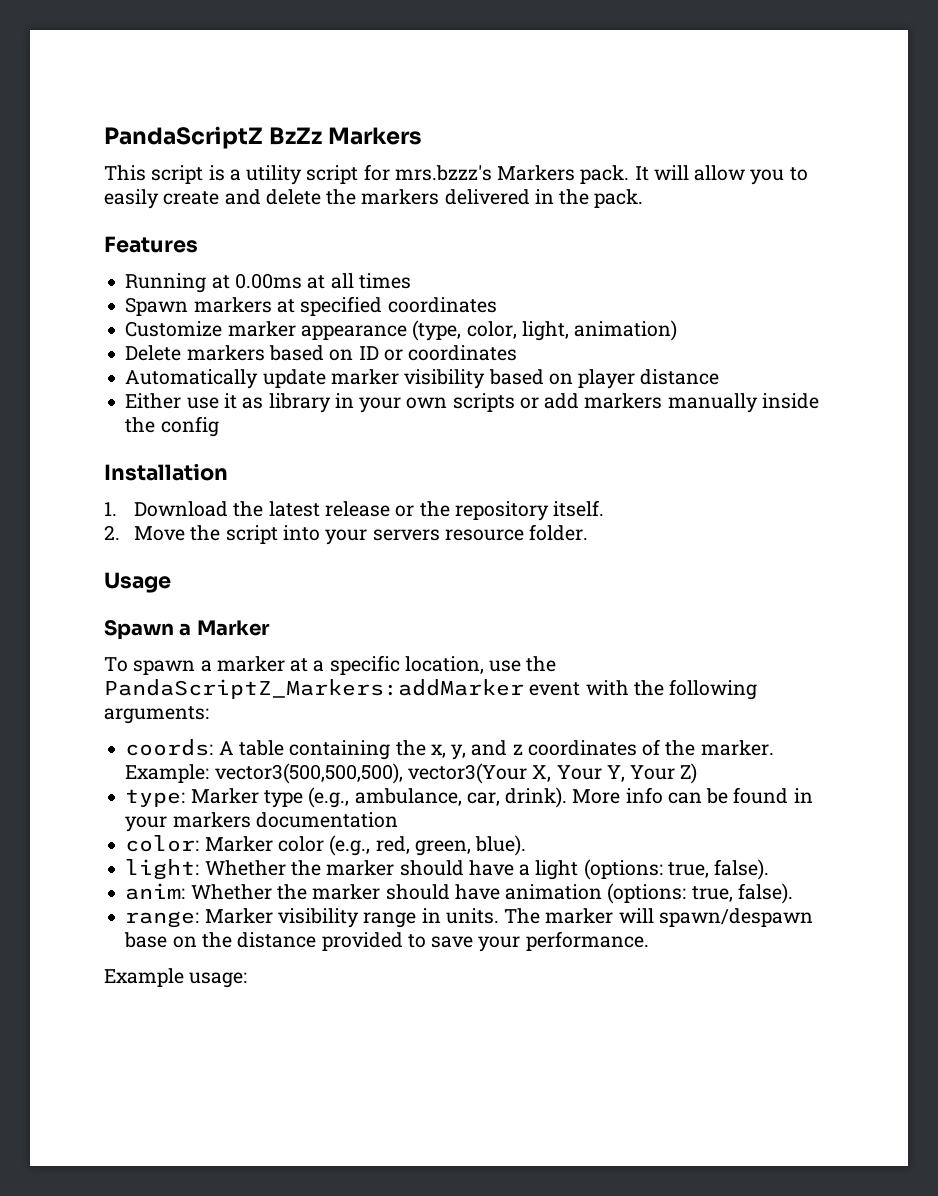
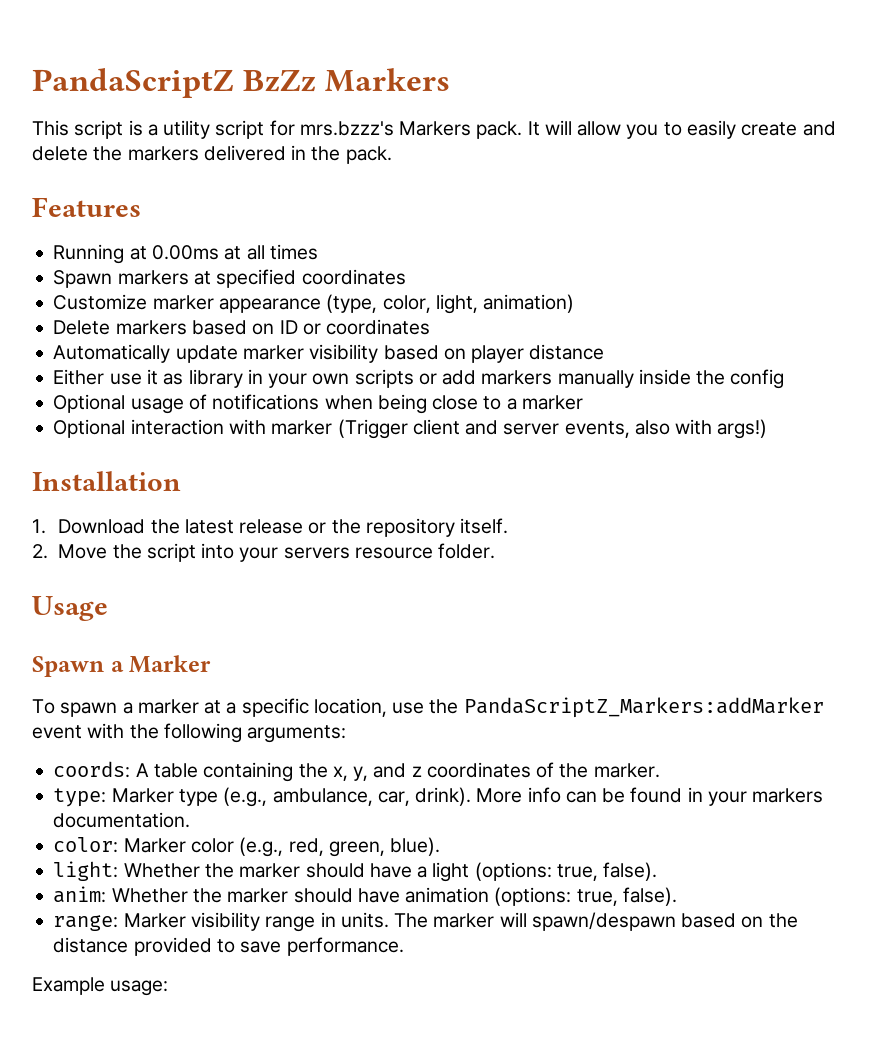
+ Optional usage of notifications when being close to a marker
+ Optional interaction with marker (Trigger client and server events, also with args!)
- Example: vector3(500,500,500), vector3(Your X, Your Y, Your Z)
- More info can be found in your markers documentation
+ More info can be found in your markers documentation.
- The marker will spawn/despawn base on the distance provided to save your performance.
+ The marker will spawn/despawn based on the distance provided to save performance.

